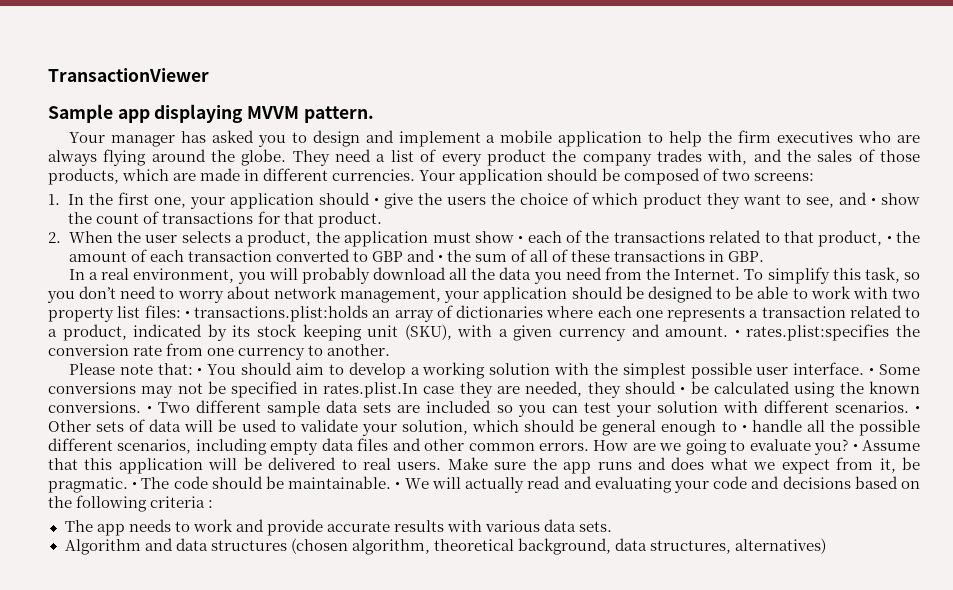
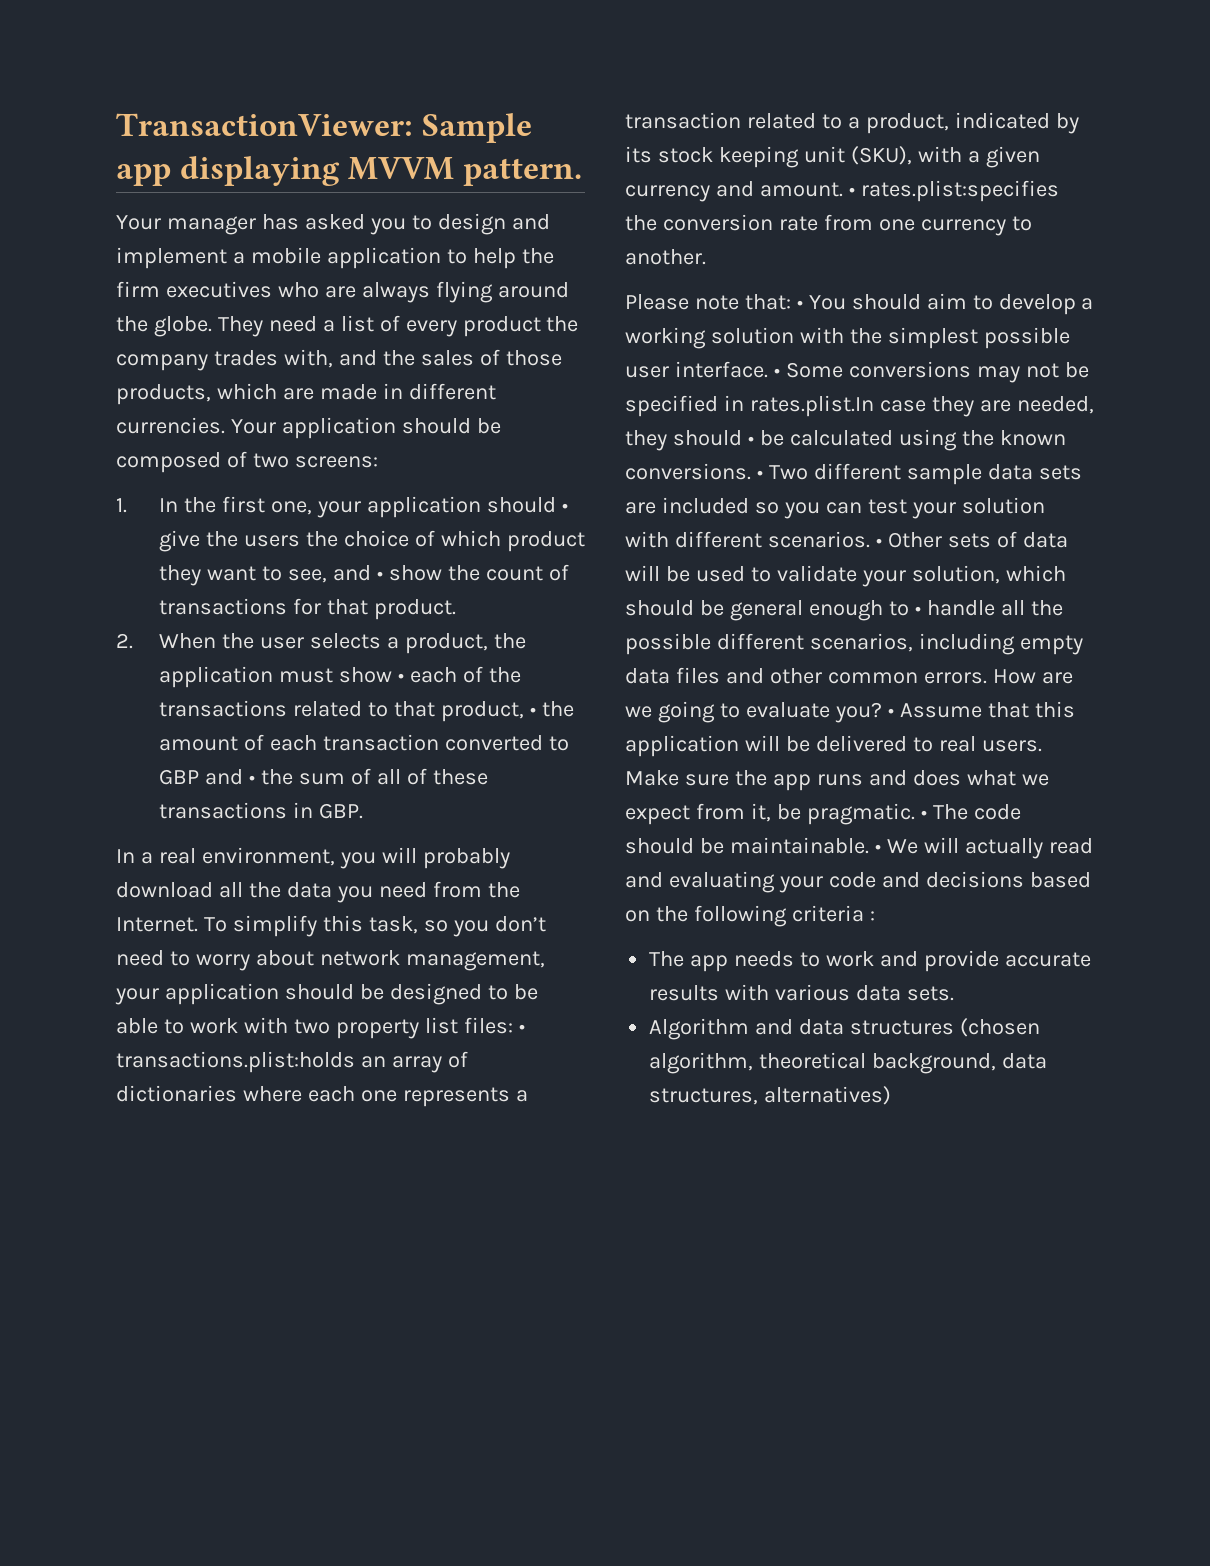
- TransactionViewer
- Sample app displaying MVVM pattern.
+ TransactionViewer: Sample app displaying MVVM pattern.

